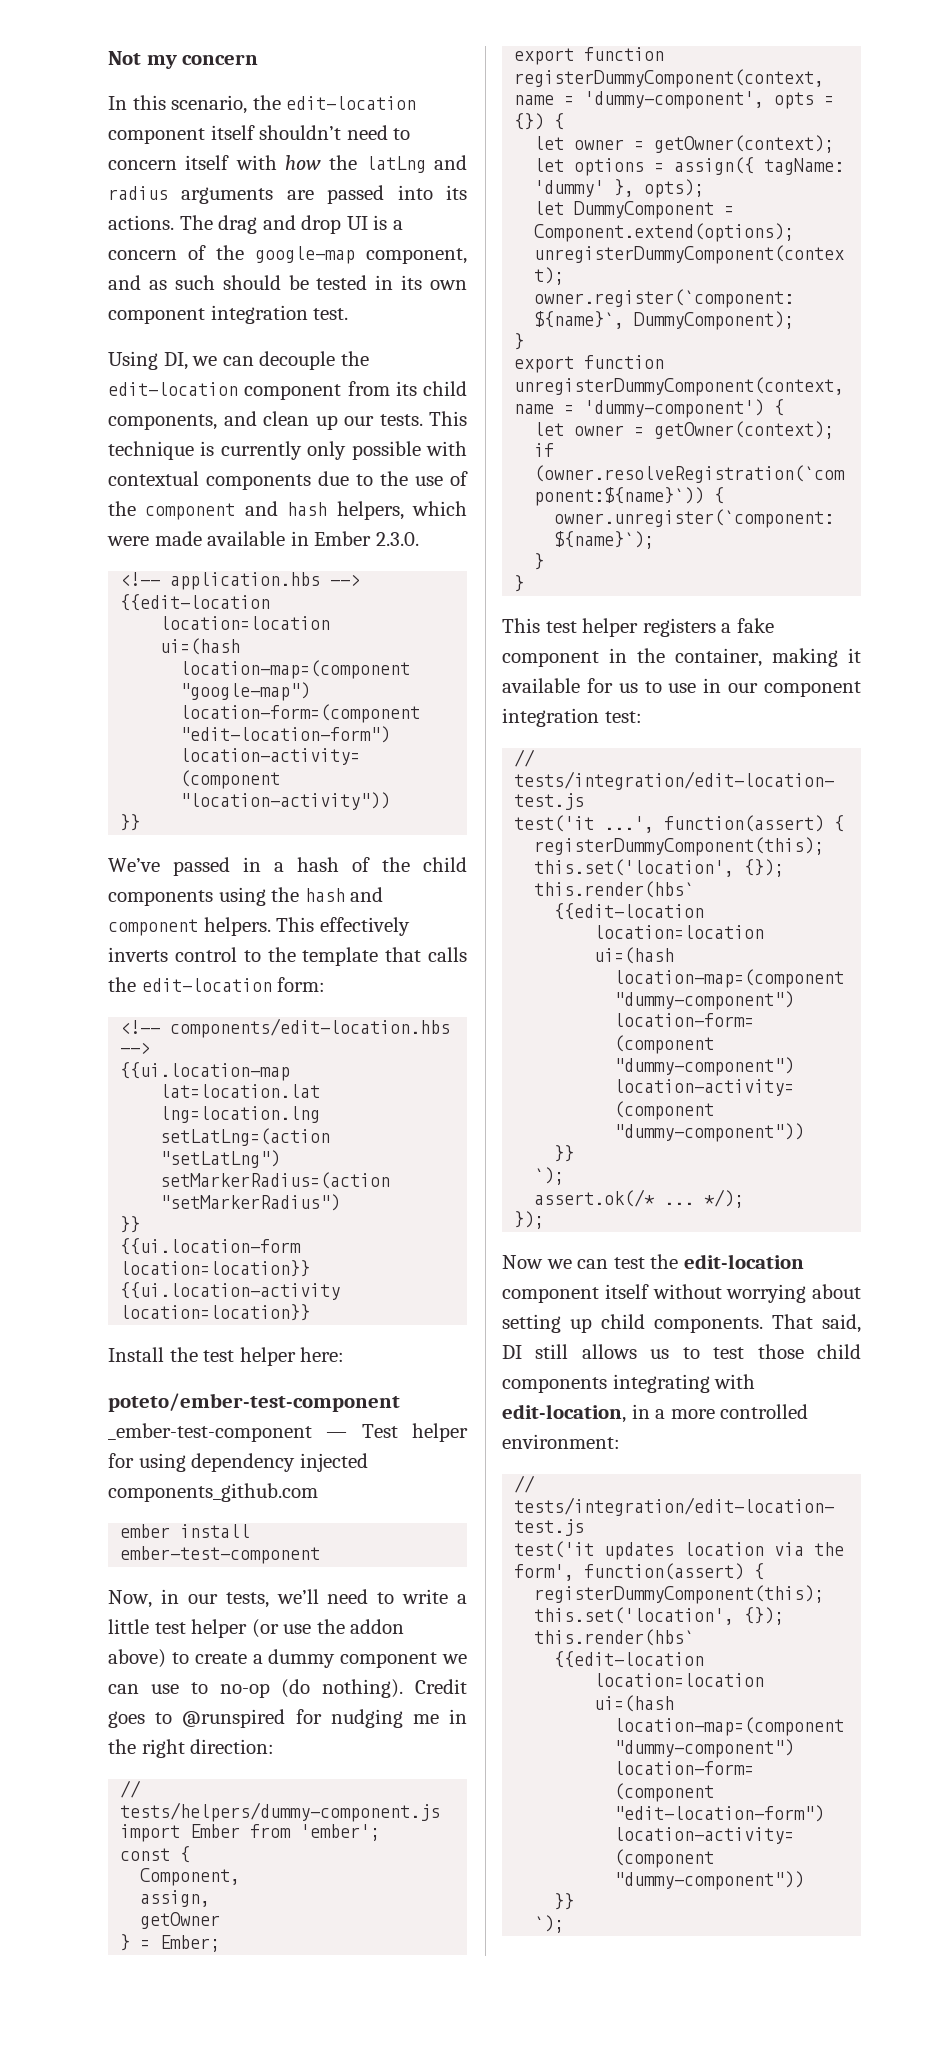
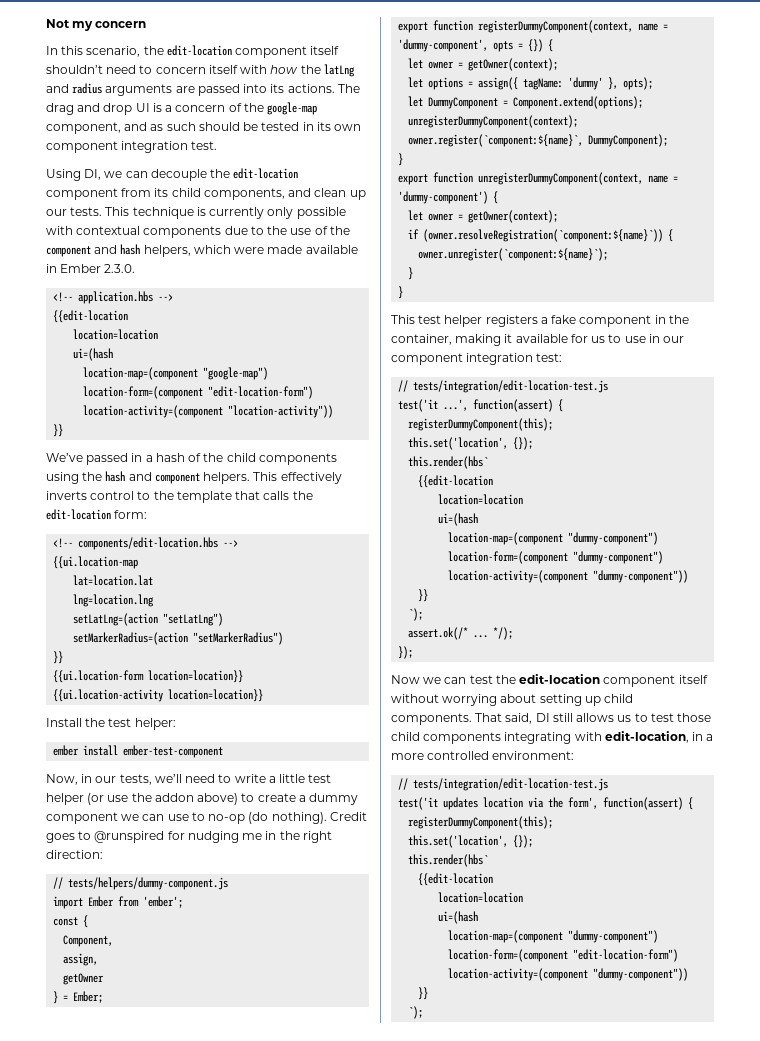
- Install the test helper here:
- poteto/ember-test-component _ember-test-component — Test helper for using dependency injected components_github.com
+ Install the test helper:

